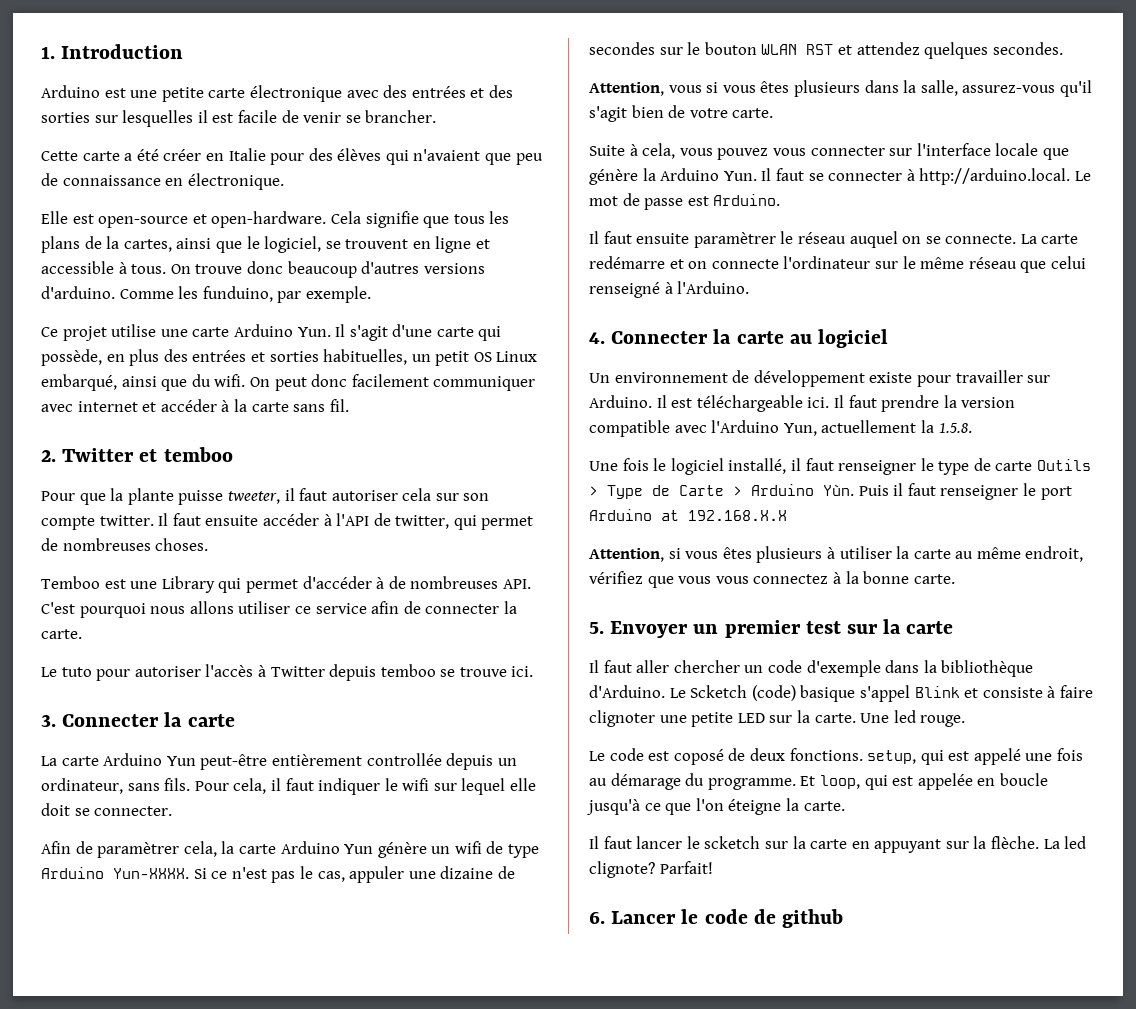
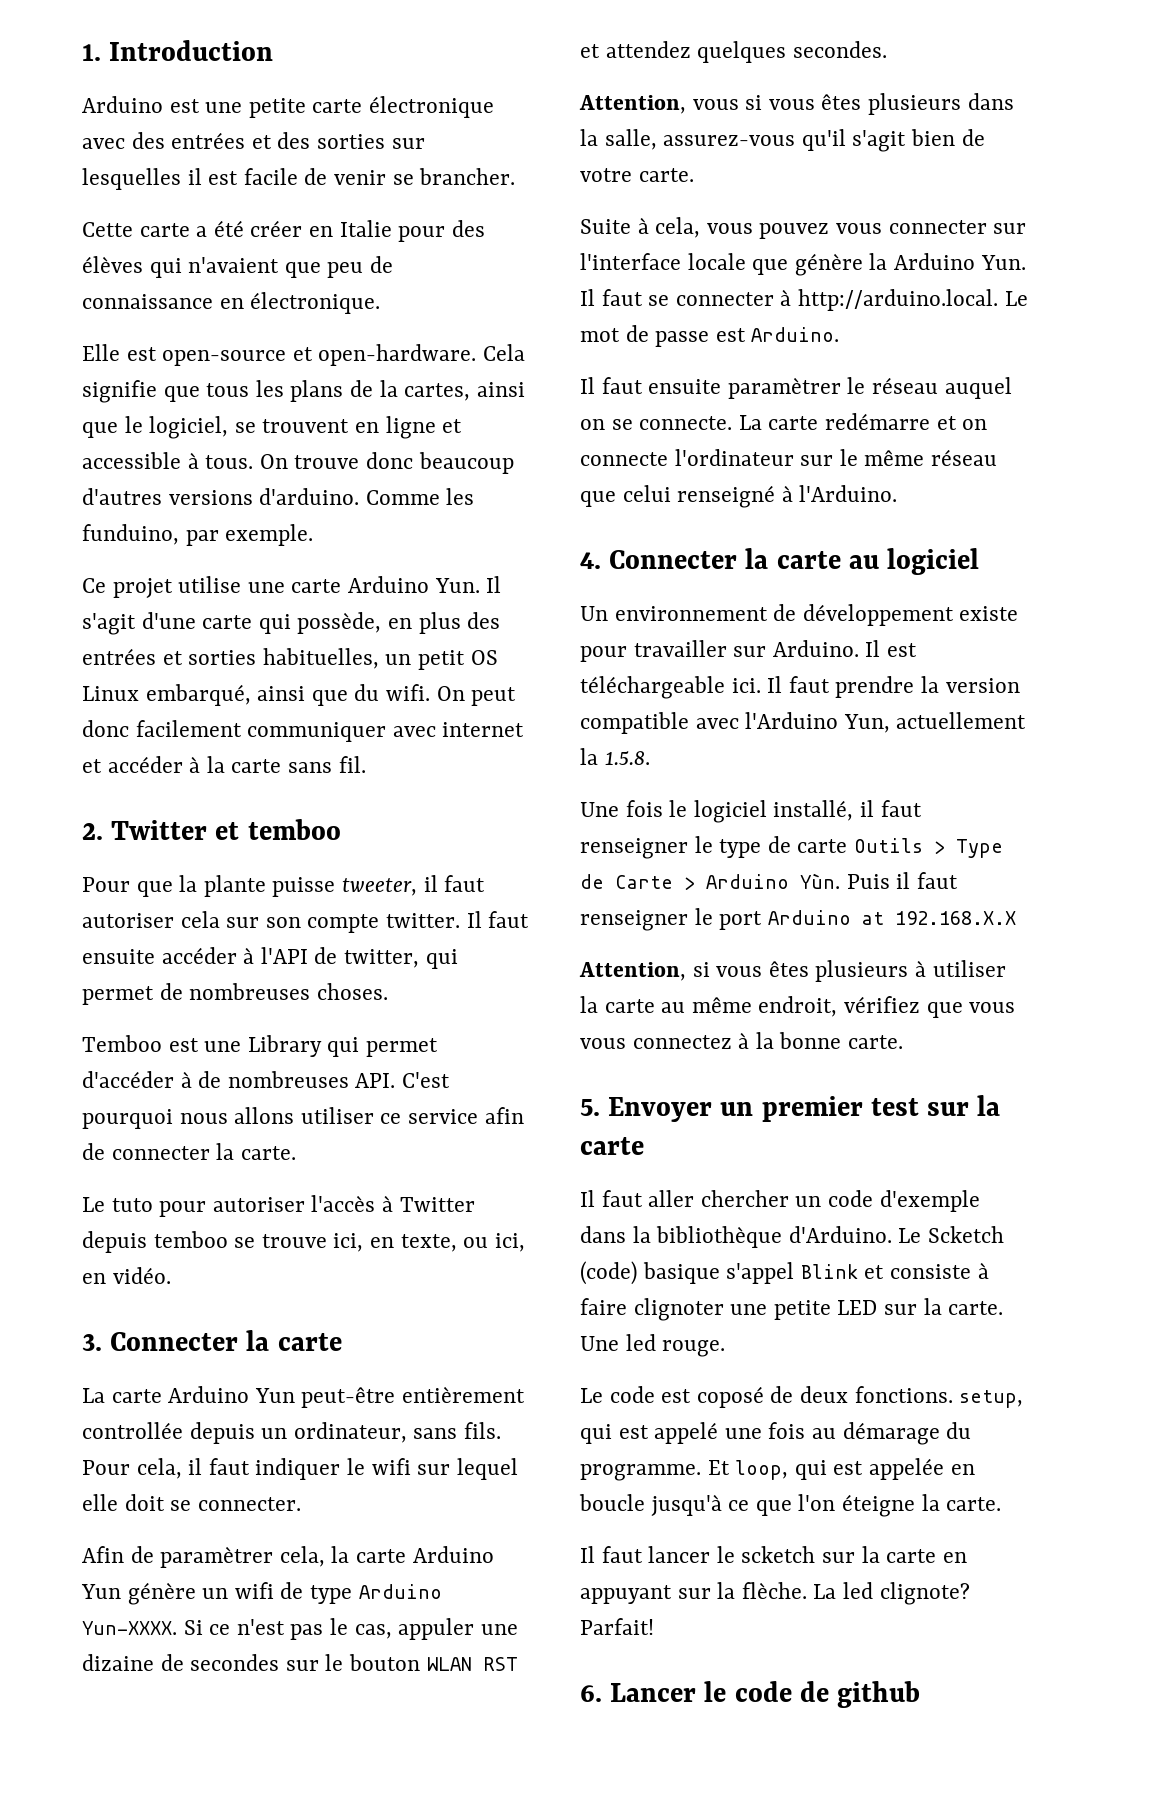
- Le tuto pour autoriser l'accès à Twitter depuis temboo se trouve ici.
+ Le tuto pour autoriser l'accès à Twitter depuis temboo se trouve ici, en texte, ou ici, en vidéo.

